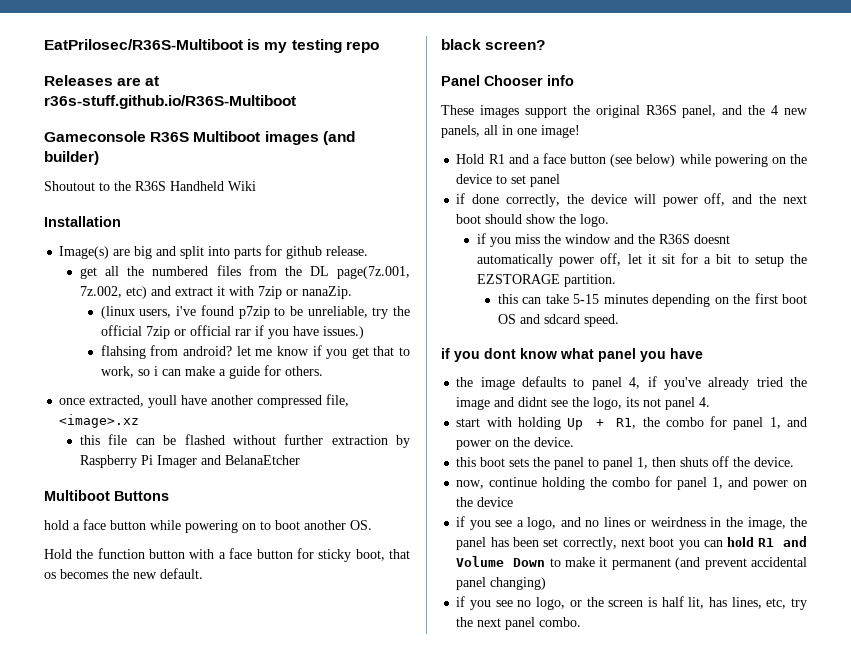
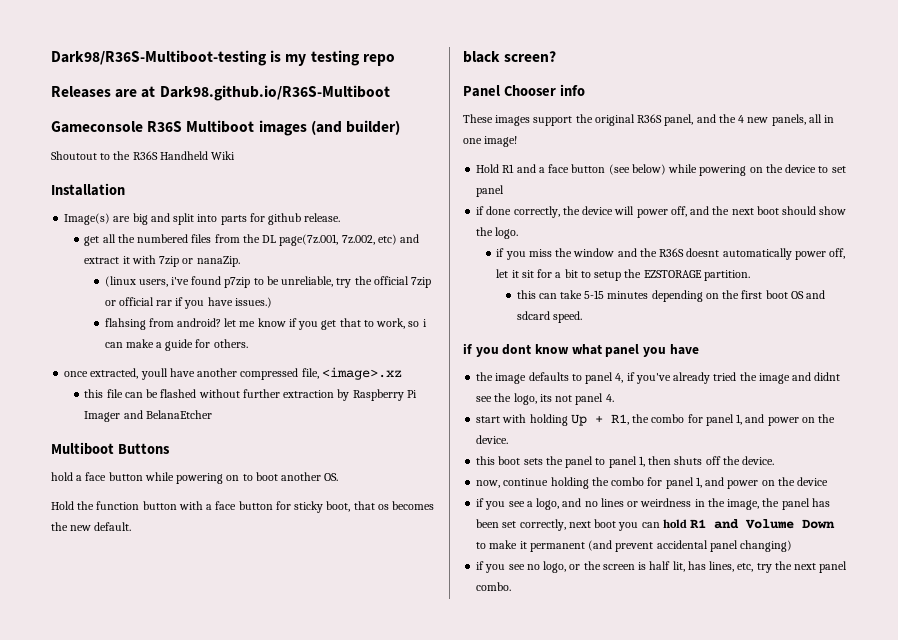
- EatPrilosec/R36S-Multiboot is my testing repo
+ Dark98/R36S-Multiboot-testing is my testing repo
- Releases are at r36s-stuff.github.io/R36S-Multiboot
+ Releases are at Dark98.github.io/R36S-Multiboot

